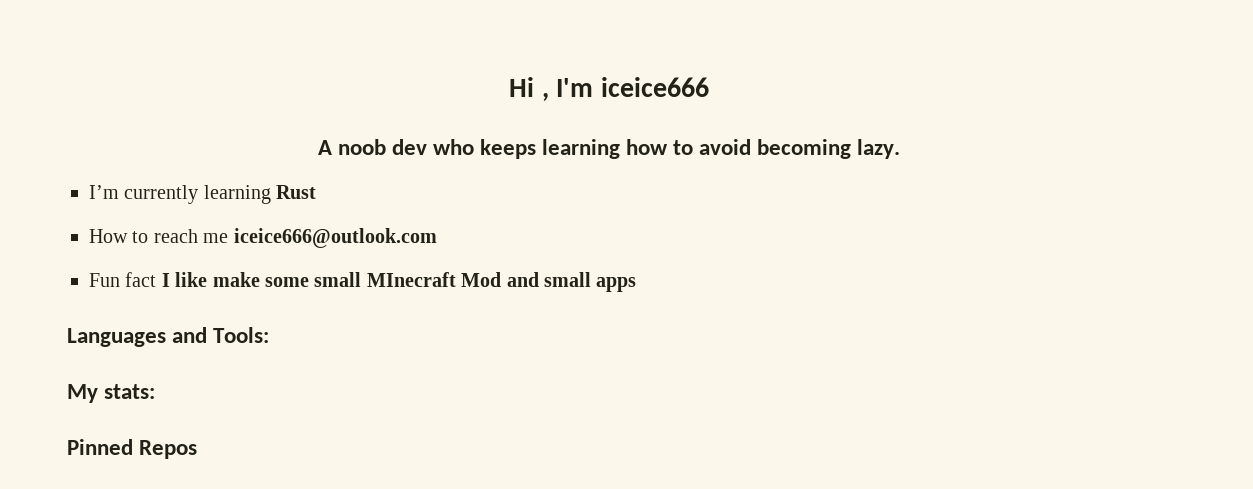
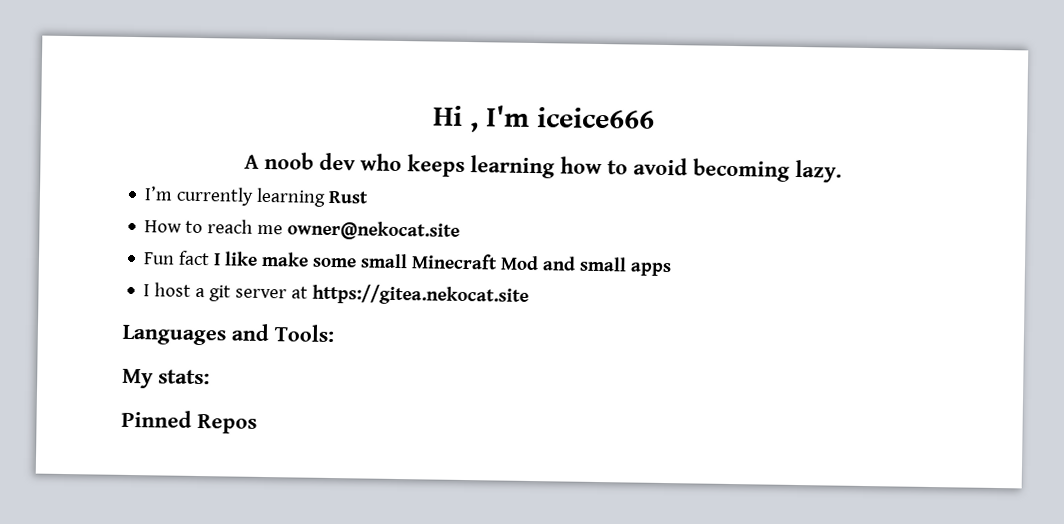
- How to reach me iceice666@outlook.com
+ How to reach me owner@nekocat.site
- Fun fact I like make some small MInecraft Mod and small apps
+ Fun fact I like make some small Minecraft Mod and small apps
+ I host a git server at https://gitea.nekocat.site

